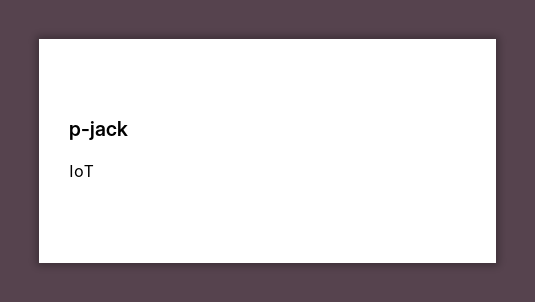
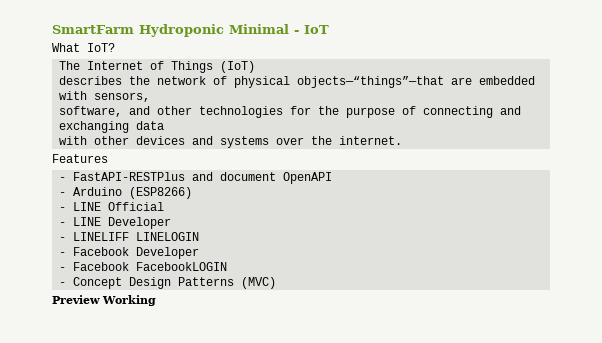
- p-jack
- IoT
+ SmartFarm Hydroponic Minimal - IoT
+ What IoT?
+ The Internet of Things (IoT)
+ describes the network of physical objects—“things”—that are embedded with sensors,
+ software, and other technologies for the purpose of connecting and exchanging data
+ with other devices and systems over the internet.
+ Features
+ - FastAPI-RESTPlus and document OpenAPI
+ - Arduino (ESP8266)
+ - LINE Official
+ - LINE Developer
+ - LINELIFF LINELOGIN
+ - Facebook Developer
+ - Facebook FacebookLOGIN
+ - Concept Design Patterns (MVC)
+ Preview Working

